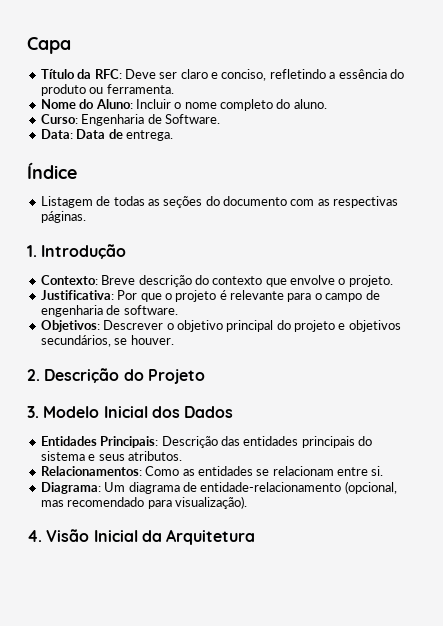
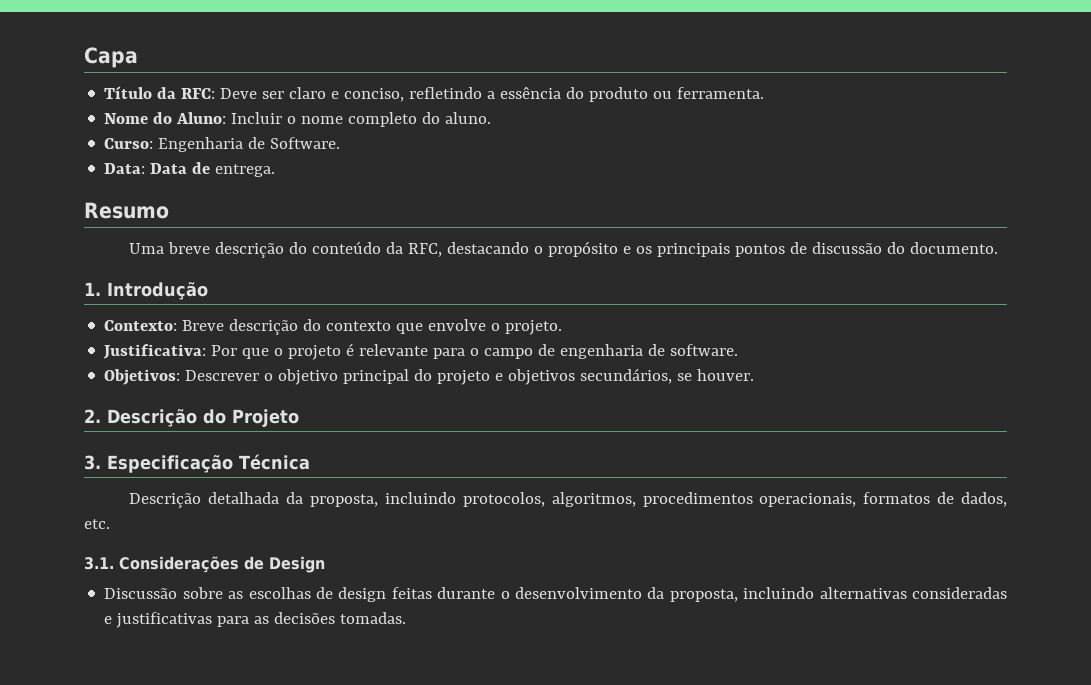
- Índice
- Listagem de todas as seções do documento com as respectivas páginas.
+ Resumo
+ Uma breve descrição do conteúdo da RFC, destacando o propósito e os principais pontos de discussão do documento.
- 3. Modelo Inicial dos Dados
- Entidades Principais: Descrição das entidades principais do sistema e seus atributos.
- Relacionamentos: Como as entidades se relacionam entre si.
- Diagrama: Um diagrama de entidade-relacionamento (opcional, mas recomendado para visualização).
- 4. Visão Inicial da Arquitetura
+ 3. Especificação Técnica
+ Descrição detalhada da proposta, incluindo protocolos, algoritmos, procedimentos operacionais, formatos de dados, etc.
+ 3.1. Considerações de Design
+ Discussão sobre as escolhas de design feitas durante o desenvolvimento da proposta, incluindo alternativas consideradas e justificativas para as decisões tomadas.

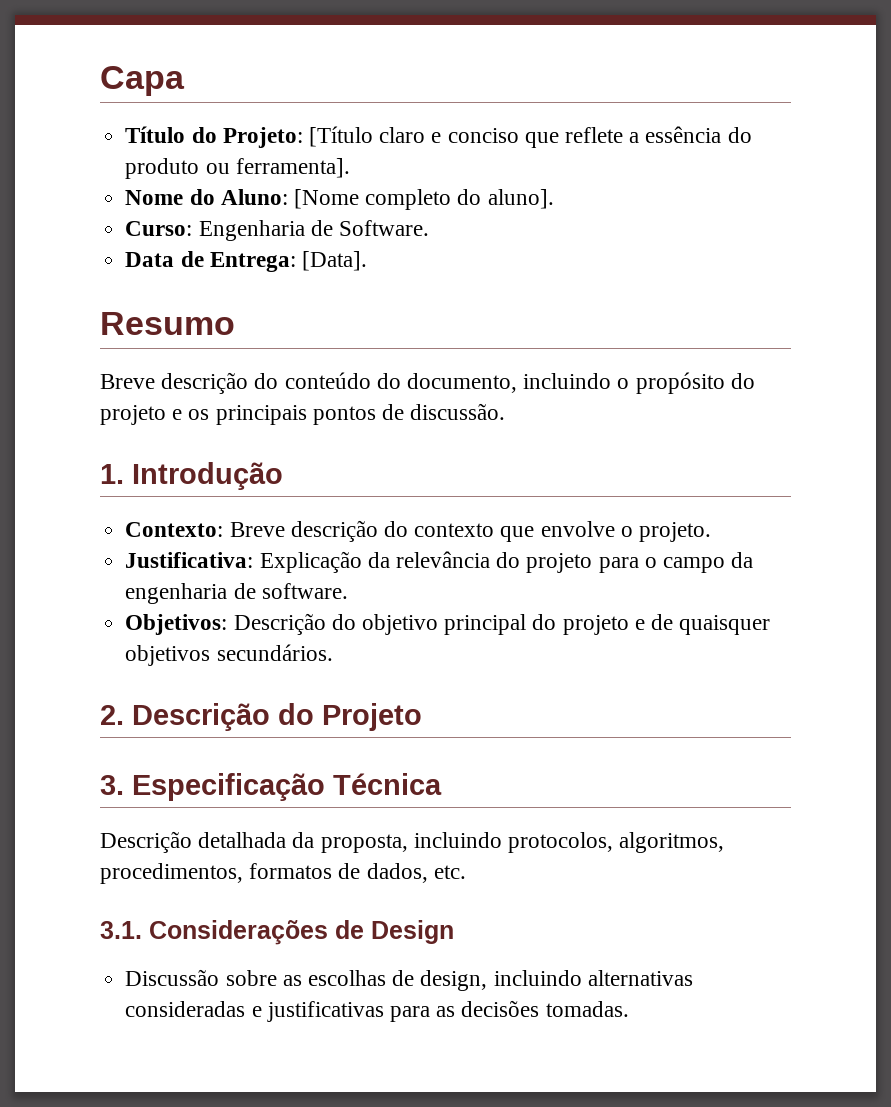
- Título da RFC: Deve ser claro e conciso, refletindo a essência do produto ou ferramenta.
+ Título do Projeto: [Título claro e conciso que reflete a essência do produto ou ferramenta].
- Nome do Aluno: Incluir o nome completo do aluno.
+ Nome do Aluno: [Nome completo do aluno].
- Data: Data de entrega.
+ Data de Entrega: [Data].
- Uma breve descrição do conteúdo da RFC, destacando o propósito e os principais pontos de discussão do documento.
+ Breve descrição do conteúdo do documento, incluindo o propósito do projeto e os principais pontos de discussão.
- Justificativa: Por que o projeto é relevante para o campo de engenharia de software.
+ Justificativa: Explicação da relevância do projeto para o campo da engenharia de software.
- Objetivos: Descrever o objetivo principal do projeto e objetivos secundários, se houver.
+ Objetivos: Descrição do objetivo principal do projeto e de quaisquer objetivos secundários.
- Descrição detalhada da proposta, incluindo protocolos, algoritmos, procedimentos operacionais, formatos de dados, etc.
+ Descrição detalhada da proposta, incluindo protocolos, algoritmos, procedimentos, formatos de dados, etc.
- Discussão sobre as escolhas de design feitas durante o desenvolvimento da proposta, incluindo alternativas consideradas e justificativas para as decisões tomadas.
+ Discussão sobre as escolhas de design, incluindo alternativas consideradas e justificativas para as decisões tomadas.

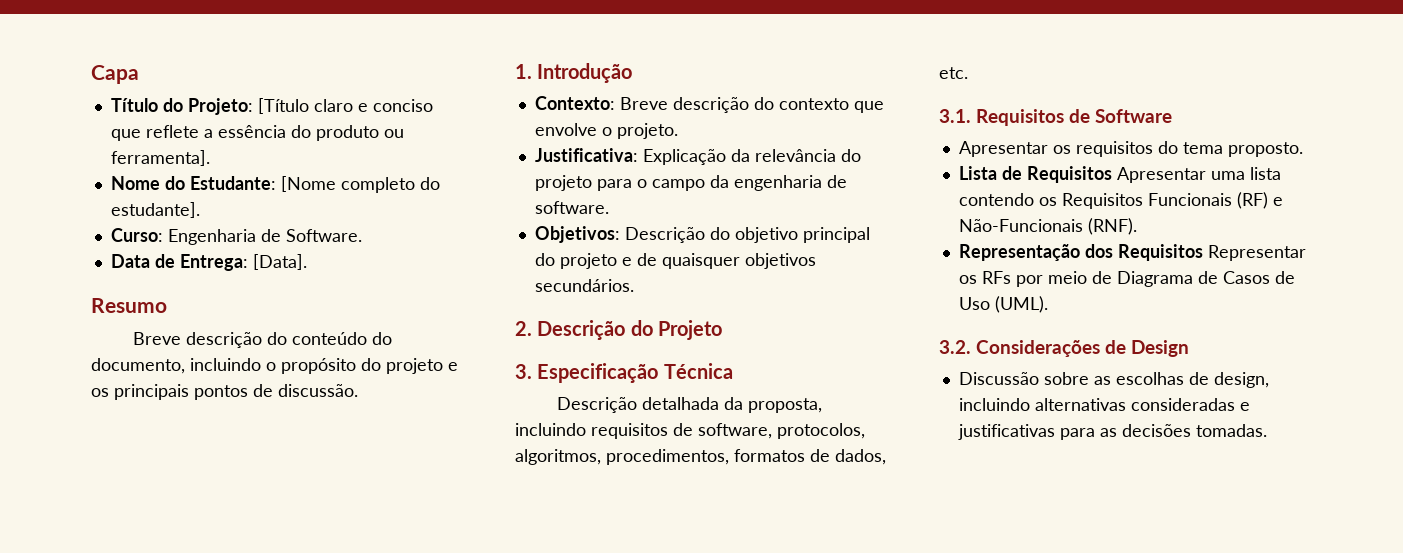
- Nome do Aluno: [Nome completo do aluno].
+ Nome do Estudante: [Nome completo do estudante].
- Descrição detalhada da proposta, incluindo protocolos, algoritmos, procedimentos, formatos de dados, etc.
+ Descrição detalhada da proposta, incluindo requisitos de software, protocolos, algoritmos, procedimentos, formatos de dados, etc.
- 3.1. Considerações de Design
+ 3.1. Requisitos de Software
+ Apresentar os requisitos do tema proposto.
+ Lista de Requisitos Apresentar uma lista contendo os Requisitos Funcionais (RF) e Não-Funcionais (RNF).
+ Representação dos Requisitos Representar os RFs por meio de Diagrama de Casos de Uso (UML).
+ 3.2. Considerações de Design

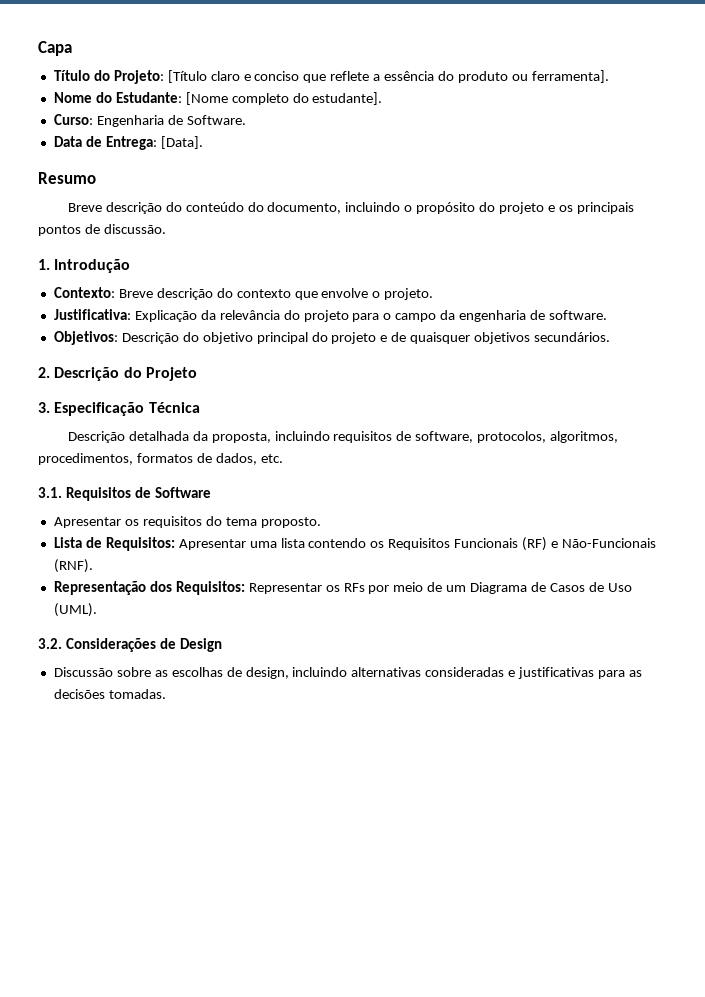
- Lista de Requisitos Apresentar uma lista contendo os Requisitos Funcionais (RF) e Não-Funcionais (RNF).
+ Lista de Requisitos: Apresentar uma lista contendo os Requisitos Funcionais (RF) e Não-Funcionais (RNF).
- Representação dos Requisitos Representar os RFs por meio de Diagrama de Casos de Uso (UML).
+ Representação dos Requisitos: Representar os RFs por meio de um Diagrama de Casos de Uso (UML).

